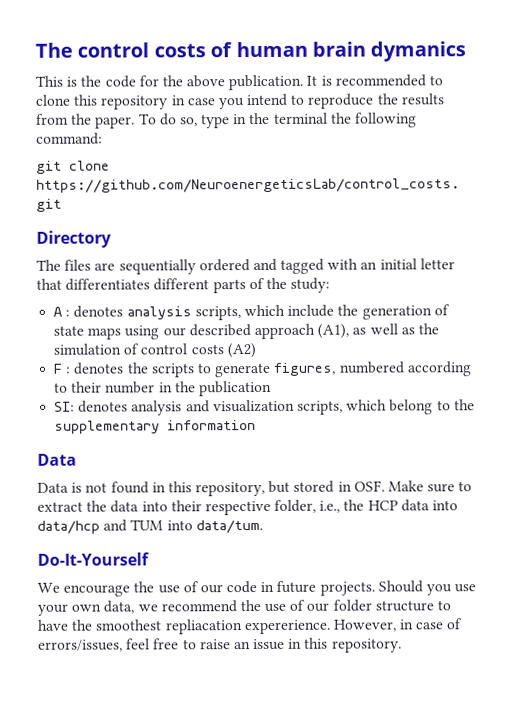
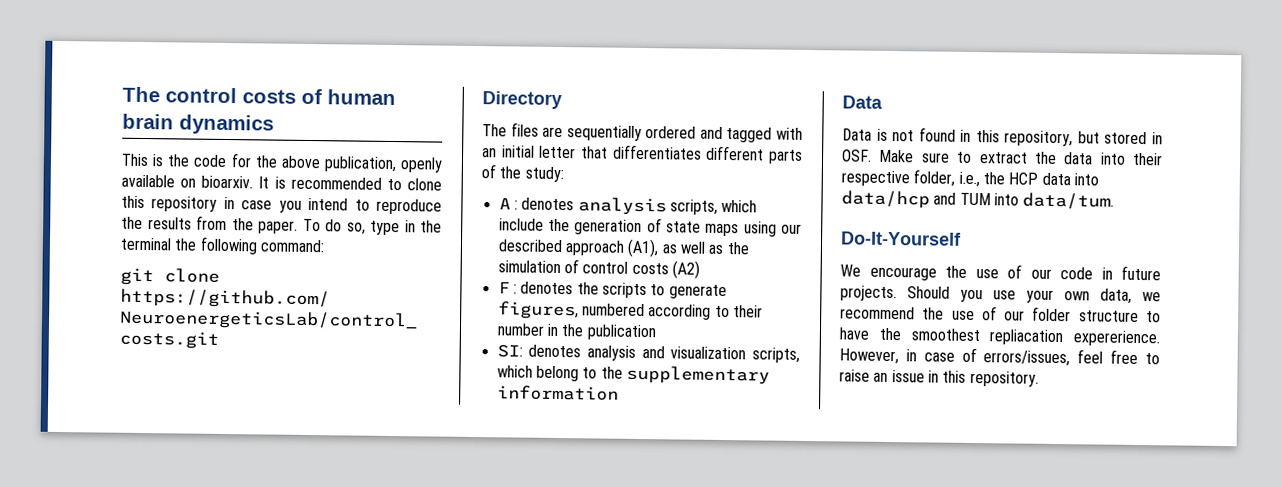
- The control costs of human brain dymanics
+ The control costs of human brain dynamics
- This is the code for the above publication.
+ This is the code for the above publication, openly available on bioarxiv.

